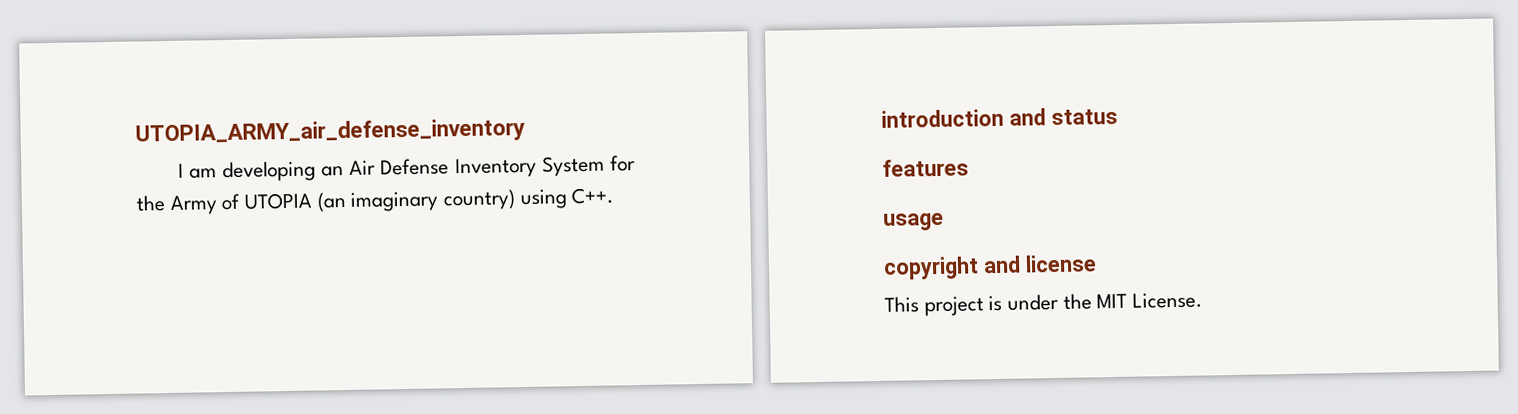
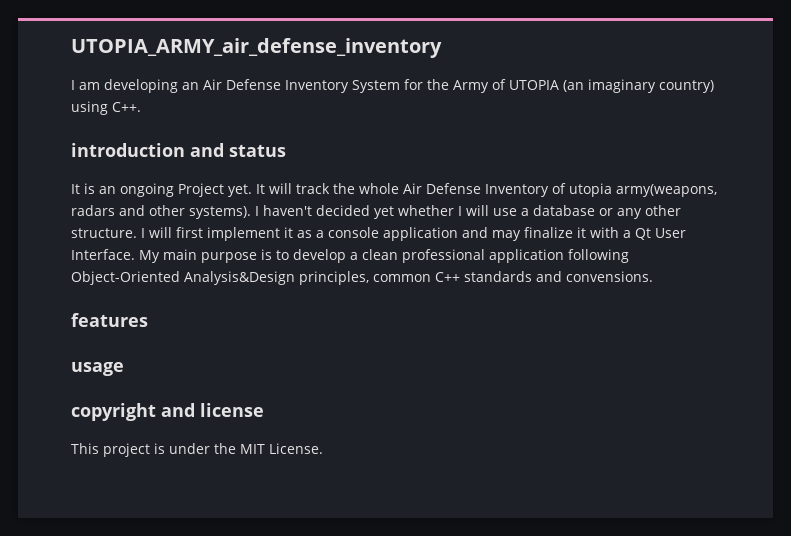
+ It is an ongoing Project yet. It will track the whole Air Defense Inventory of utopia army(weapons, radars and other systems). I haven't decided yet whether I will use a database or any other structure. I will first implement it as a console application and may finalize it with a Qt User Interface. My main purpose is to develop a clean professional application following Object-Oriented Analysis&Design principles, common C++ standards and convensions.

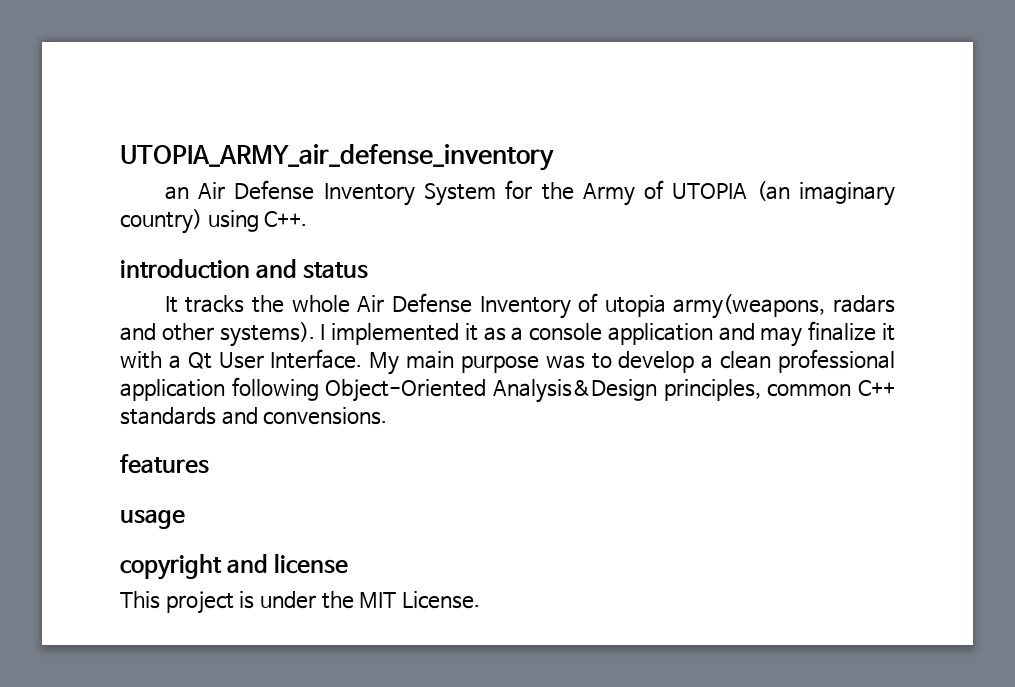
- I am developing an Air Defense Inventory System for the Army of UTOPIA (an imaginary country) using C++.
+ an Air Defense Inventory System for the Army of UTOPIA (an imaginary country) using C++.
- It is an ongoing Project yet. It will track the whole Air Defense Inventory of utopia army(weapons, radars and other systems).
+ It tracks the whole Air Defense Inventory of utopia army(weapons, radars and other systems).
- I haven't decided yet whether I will use a database or any other structure. I will first implement it as a console application and may finalize it with a Qt User Interface.
+ I implemented it as a console application and may finalize it with a Qt User Interface.
- My main purpose is to develop a clean professional application following Object-Oriented Analysis&Design principles, common C++ standards and convensions.
+ My main purpose was to develop a clean professional application following Object-Oriented Analysis&Design principles, common C++ standards and convensions.

